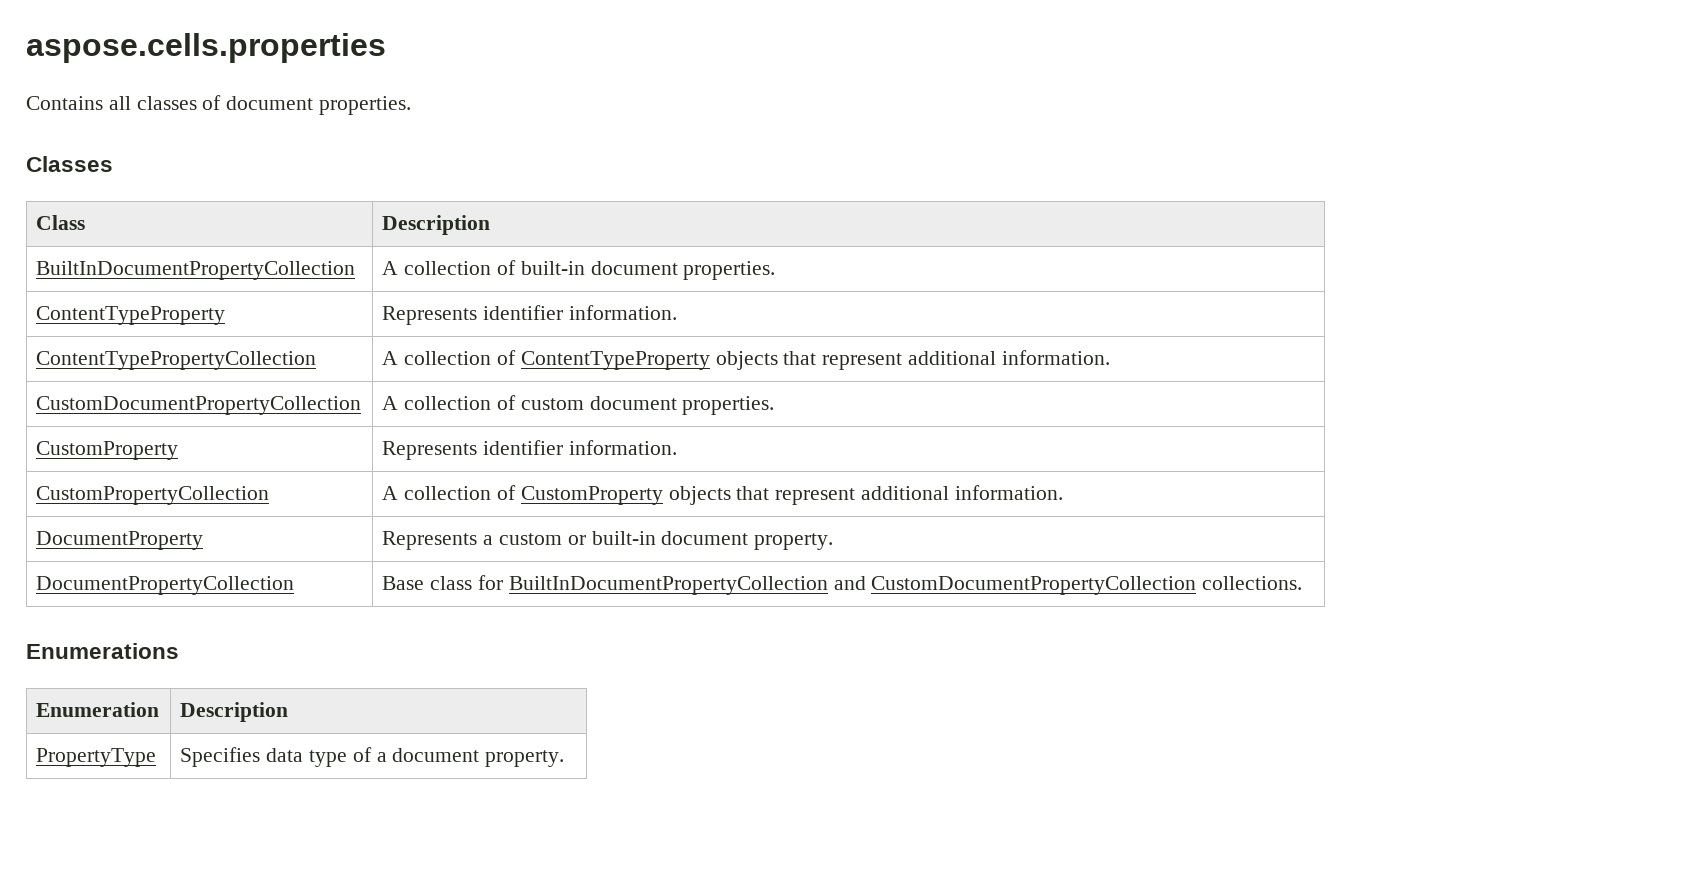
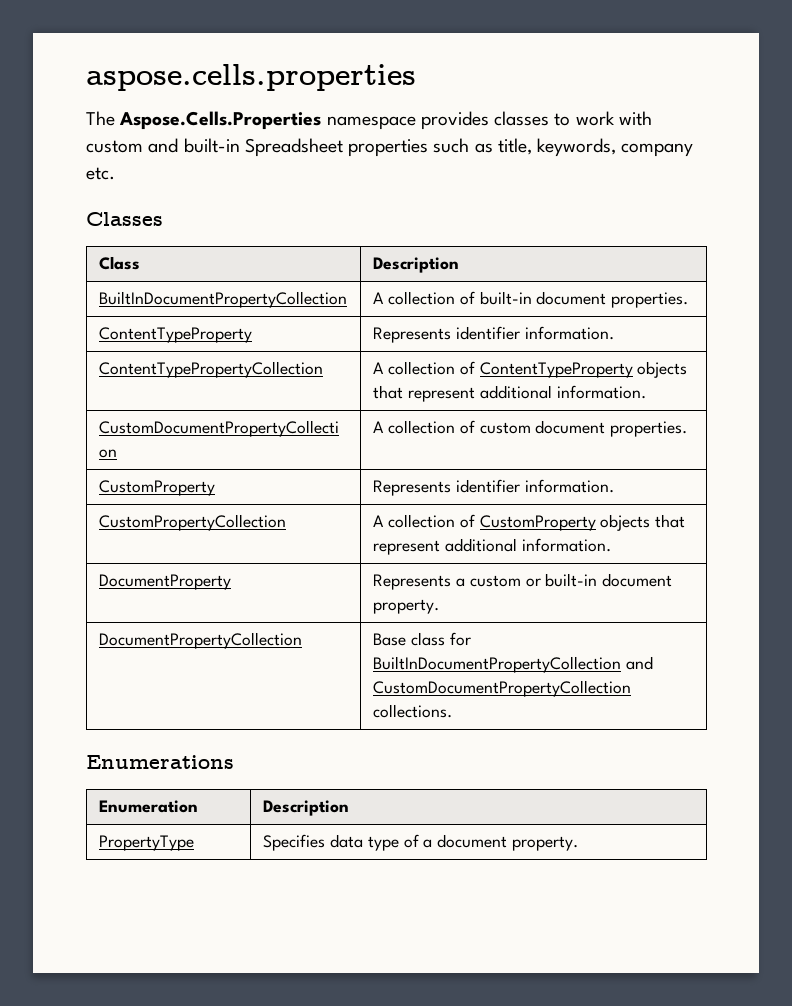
- Contains all classes of document properties.
+ The Aspose.Cells.Properties namespace provides classes to work with custom and built-in Spreadsheet properties such as title, keywords, company etc.

